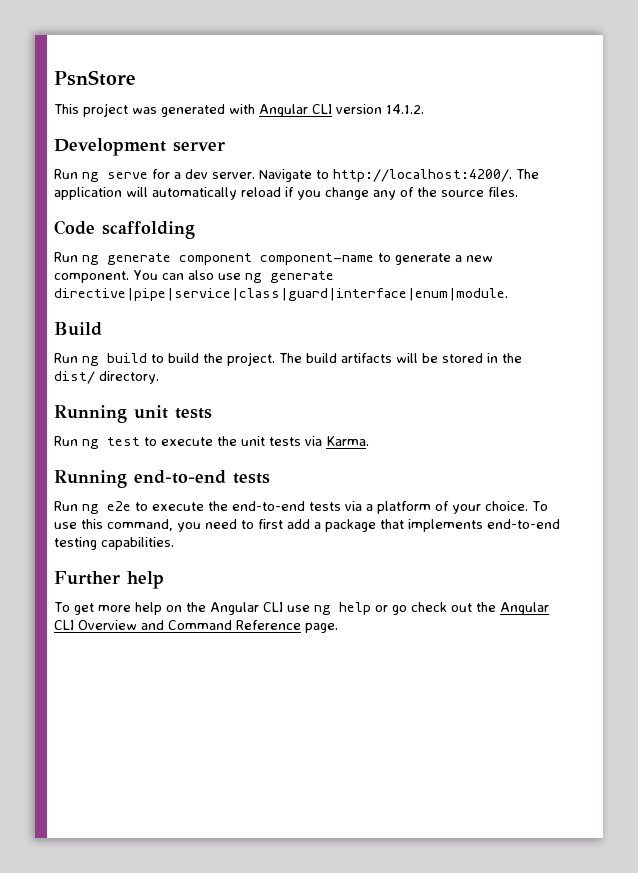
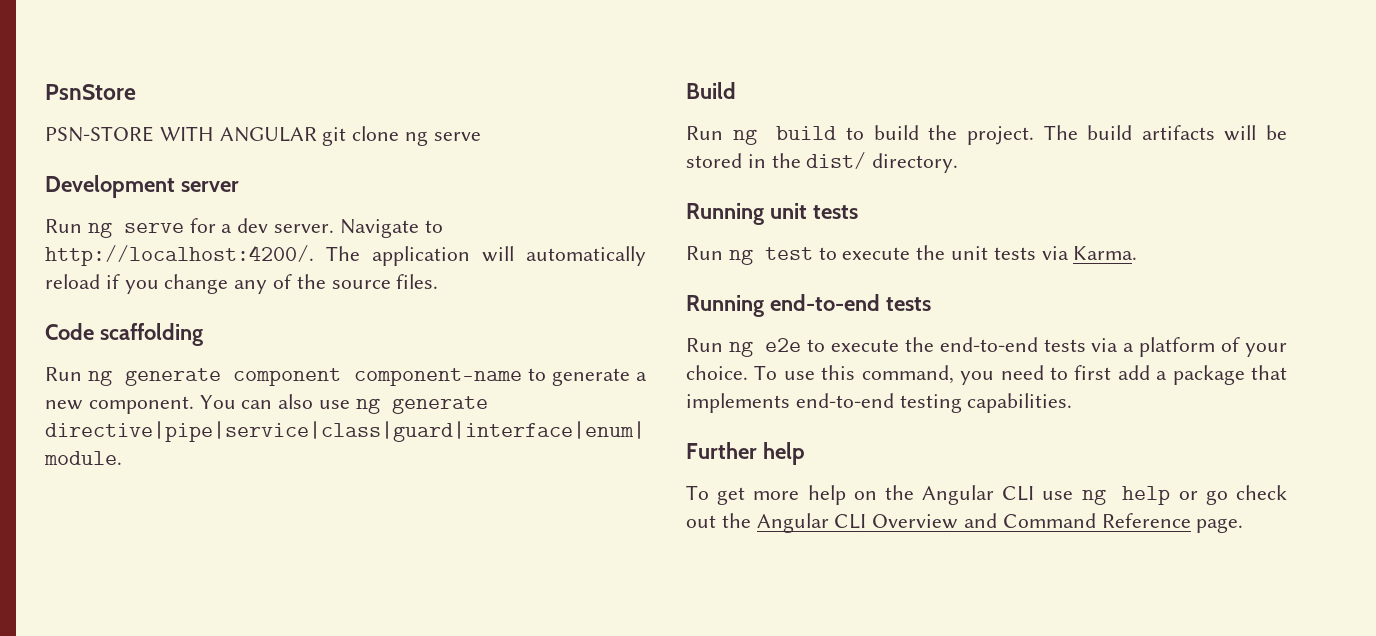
- This project was generated with Angular CLI version 14.1.2.
+ PSN-STORE WITH ANGULAR git clone ng serve

